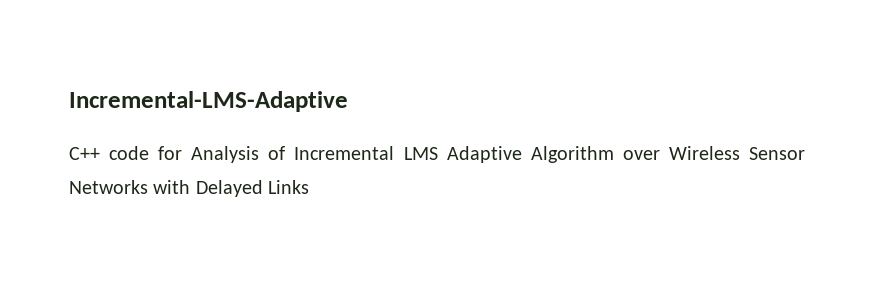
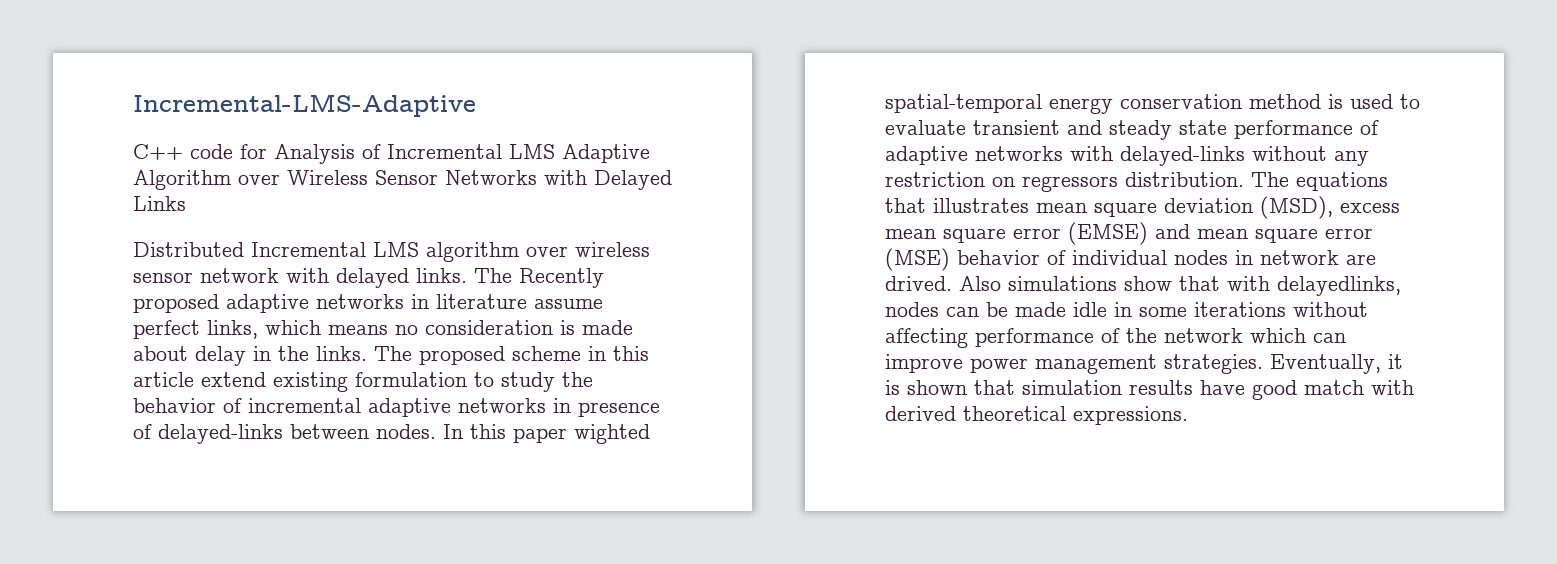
+ Distributed Incremental LMS algorithm over wireless sensor network with delayed links. The Recently proposed adaptive networks in literature assume perfect links, which means no consideration is made about delay in the links. The proposed scheme in this article extend existing formulation to study the behavior of incremental adaptive networks in presence of delayed-links between nodes. In this paper wighted spatial-temporal energy conservation method is used to evaluate transient and steady state performance of adaptive networks with delayed-links without any restriction on regressors distribution. The equations that illustrates mean square deviation (MSD), excess mean square error (EMSE) and mean square error (MSE) behavior of individual nodes in network are drived. Also simulations show that with delayedlinks, nodes can be made idle in some iterations without affecting performance of the network which can improve power management strategies. Eventually, it is shown that simulation results have good match with derived theoretical expressions.

